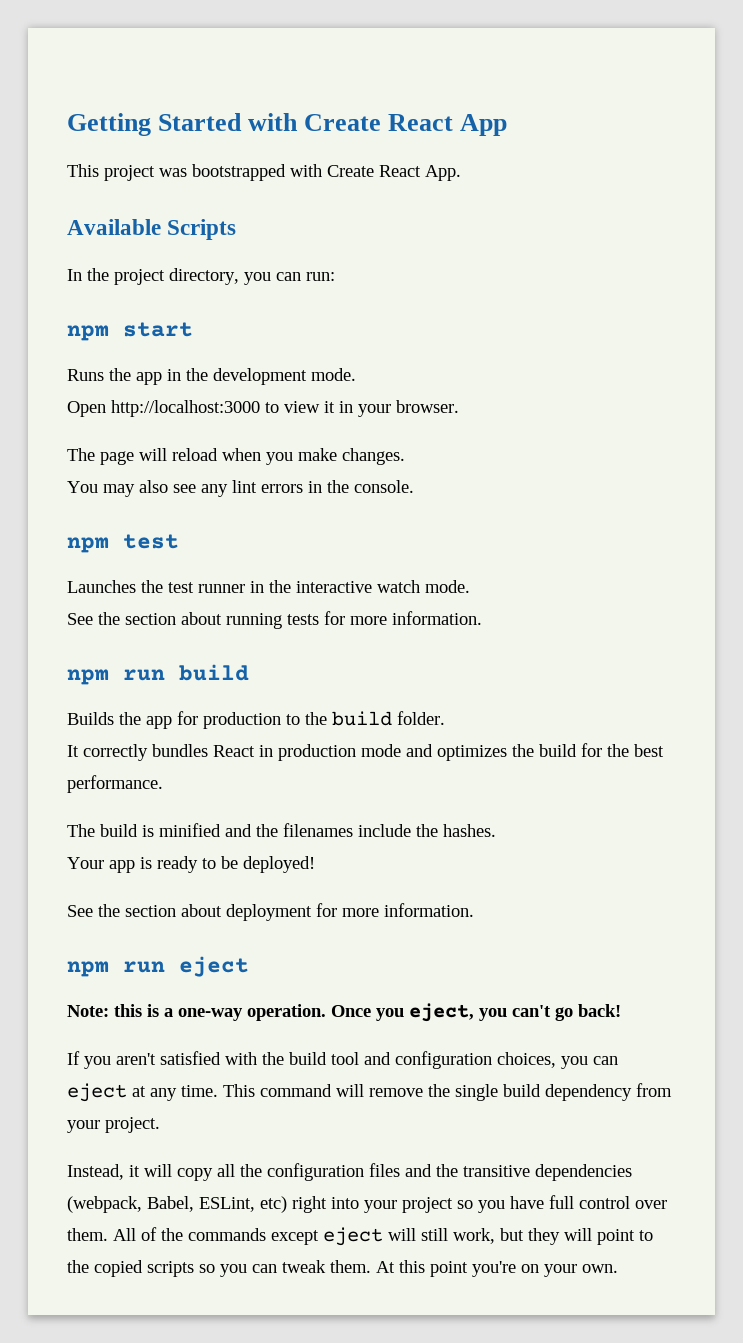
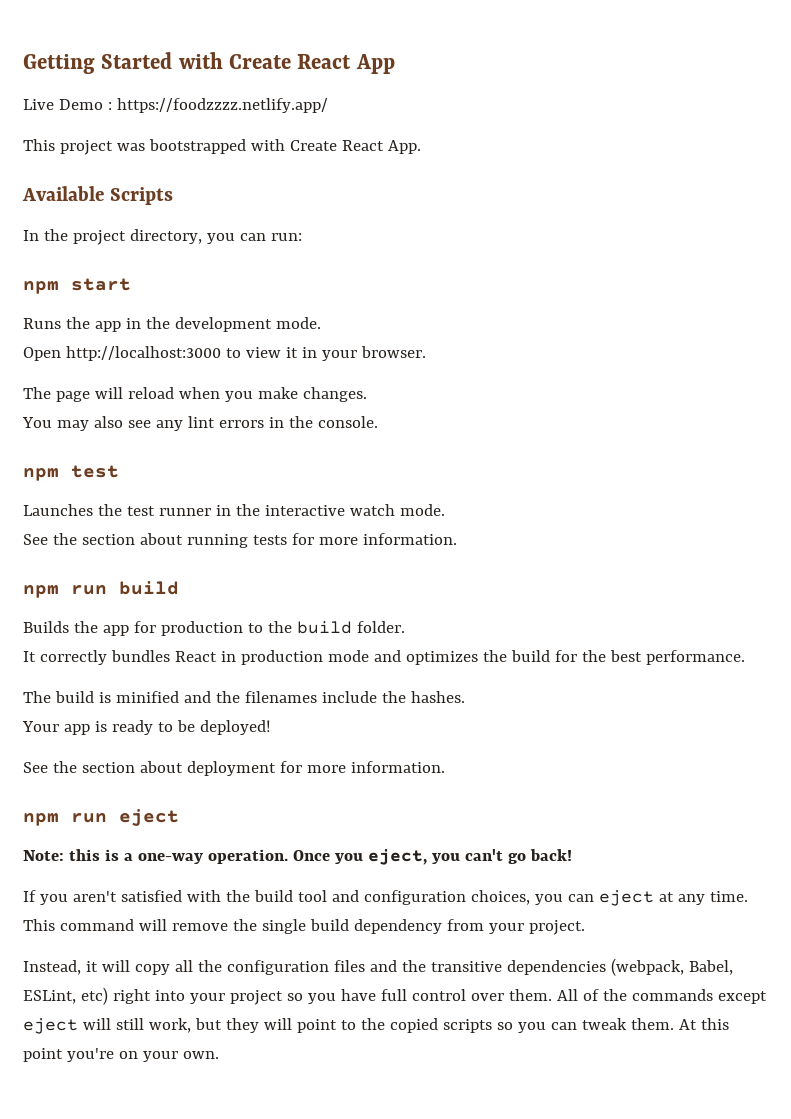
+ Live Demo : https://foodzzzz.netlify.app/

